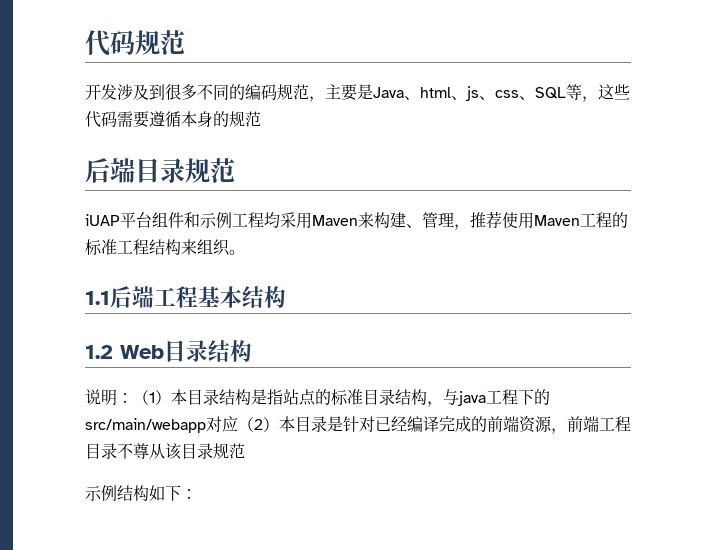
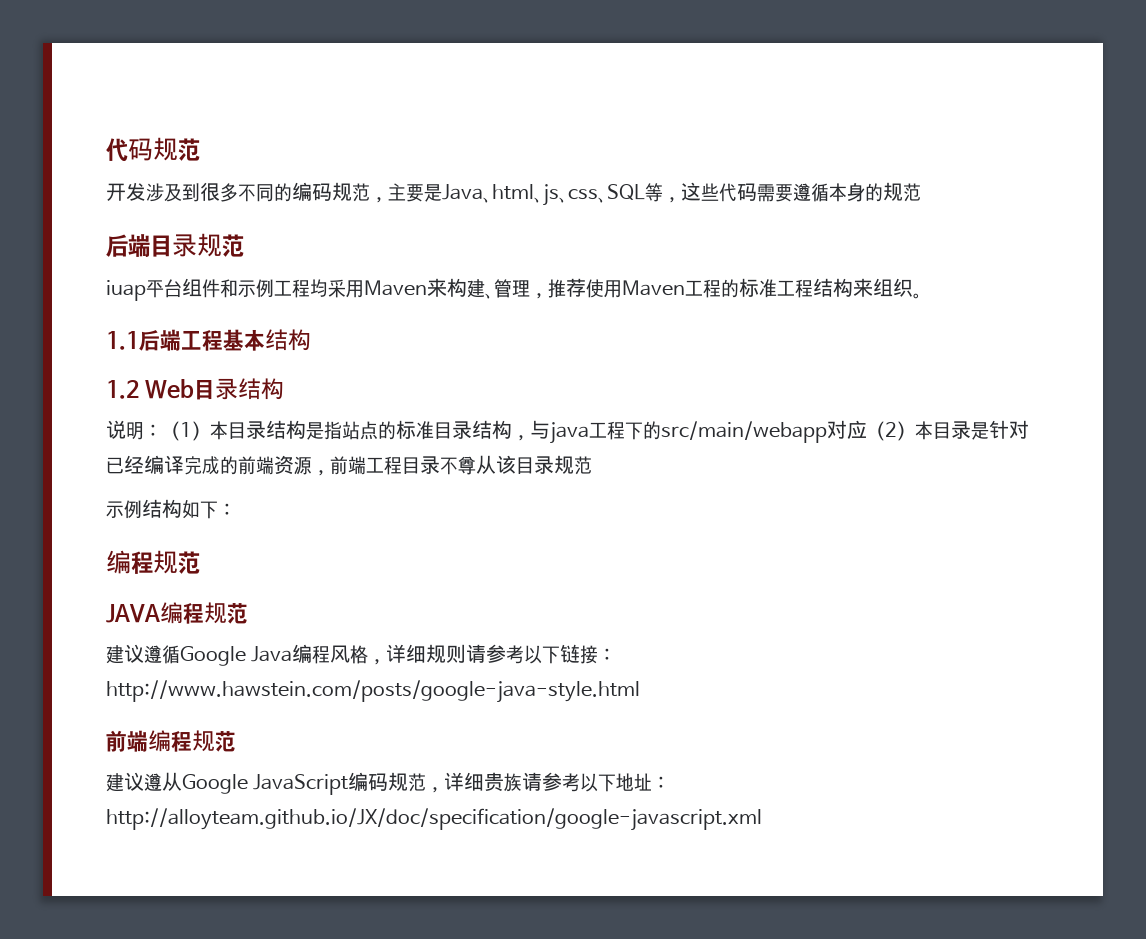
- iUAP平台组件和示例工程均采用Maven来构建、管理，推荐使用Maven工程的标准工程结构来组织。
+ iuap平台组件和示例工程均采用Maven来构建、管理，推荐使用Maven工程的标准工程结构来组织。
  示例结构如下：
+ 编程规范
+ JAVA编程规范
+ 建议遵循Google Java编程风格，详细规则请参考以下链接：http://www.hawstein.com/posts/google-java-style.html
+ 前端编程规范
+ 建议遵从Google JavaScript编码规范，详细贵族请参考以下地址：http://alloyteam.github.io/JX/doc/specification/google-javascript.xml

